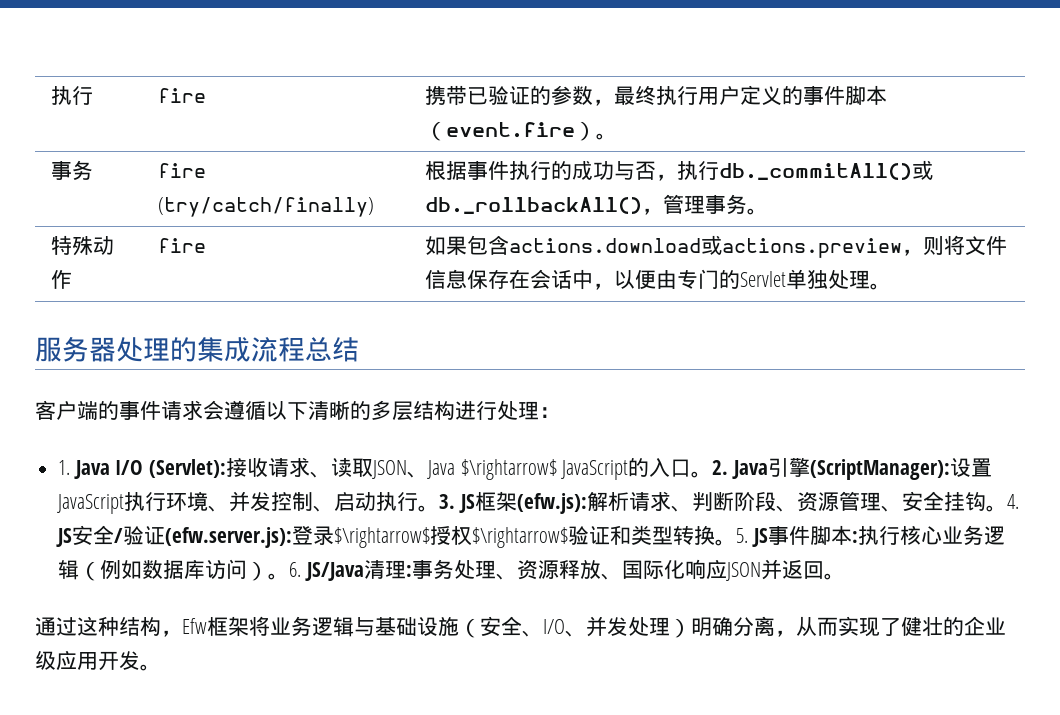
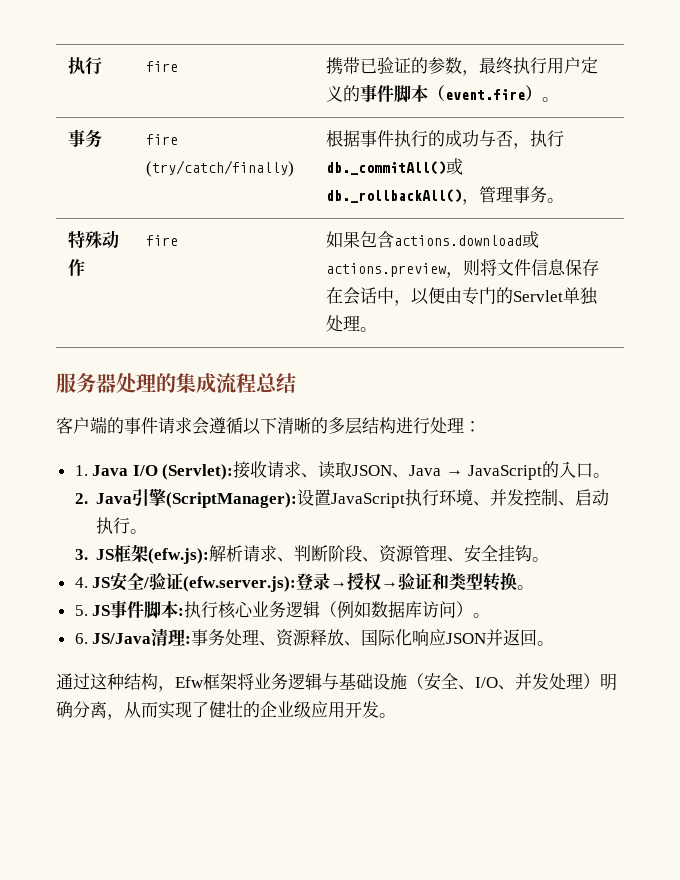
- 接收请求、读取JSON、Java $\rightarrow$ JavaScript的入口。2. Java引擎(ScriptManager):
+ 接收请求、读取JSON、Java → JavaScript的入口。
+ 2. Java引擎(ScriptManager):
- 设置JavaScript执行环境、并发控制、启动执行。3. JS框架(efw.js):
+ 设置JavaScript执行环境、并发控制、启动执行。
+ 3. JS框架(efw.js):
- 解析请求、判断阶段、资源管理、安全挂钩。4. JS安全/验证(efw.server.js):
+ 解析请求、判断阶段、资源管理、安全挂钩。
+ 4. JS安全/验证(efw.server.js):
- 登录$\rightarrow$授权$\rightarrow$验证和类型转换。5. JS事件脚本:
+ 登录→授权→验证和类型转换。
+ 5. JS事件脚本:
- 执行核心业务逻辑（例如数据库访问）。6. JS/Java清理:
+ 执行核心业务逻辑（例如数据库访问）。
+ 6. JS/Java清理:

